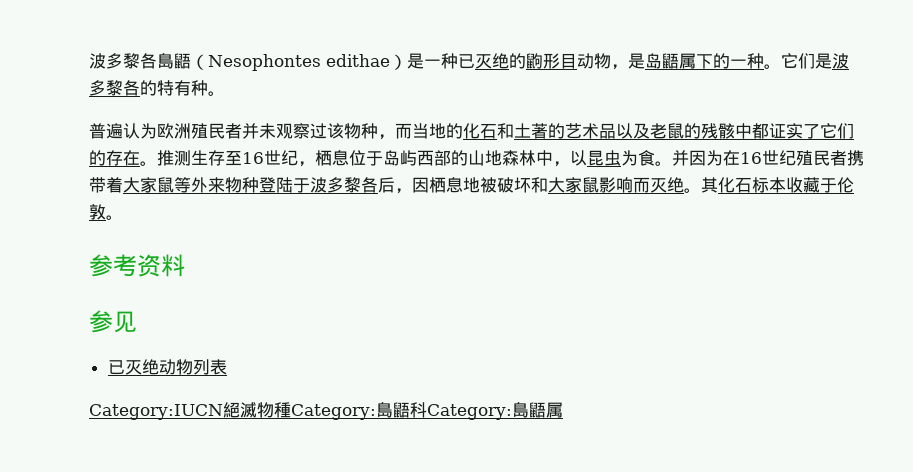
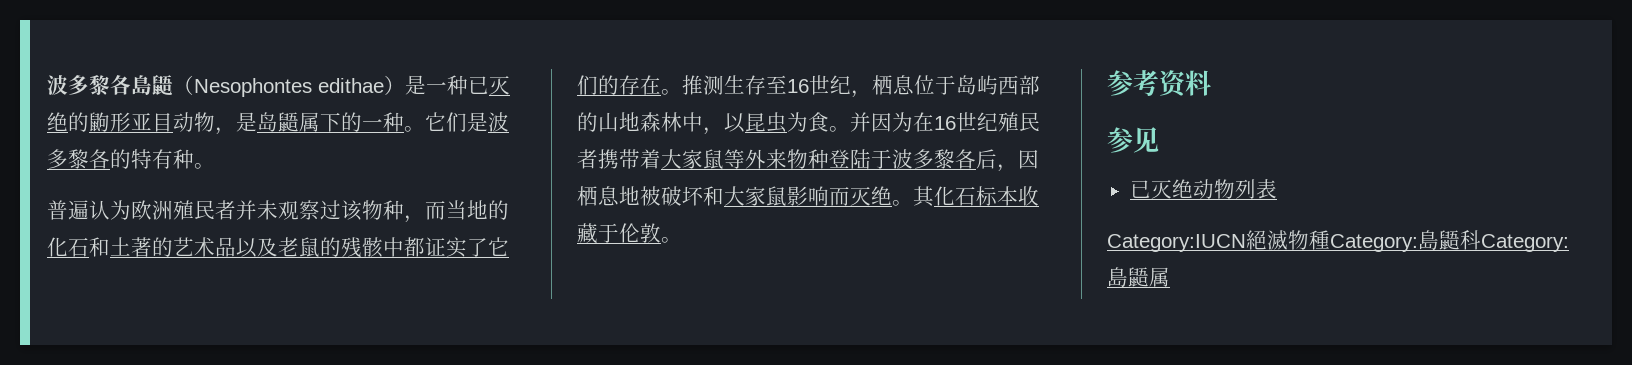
- 波多黎各島鼯（Nesophontes edithae）是一种已灭绝的鼩形目动物，是岛鼯属下的一种。
+ 波多黎各島鼯（Nesophontes edithae）是一种已灭绝的鼩形亚目动物，是岛鼯属下的一种。

